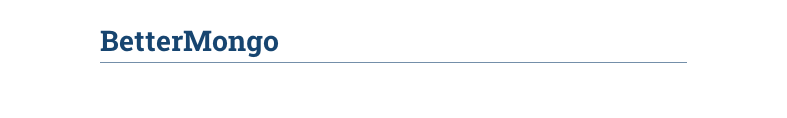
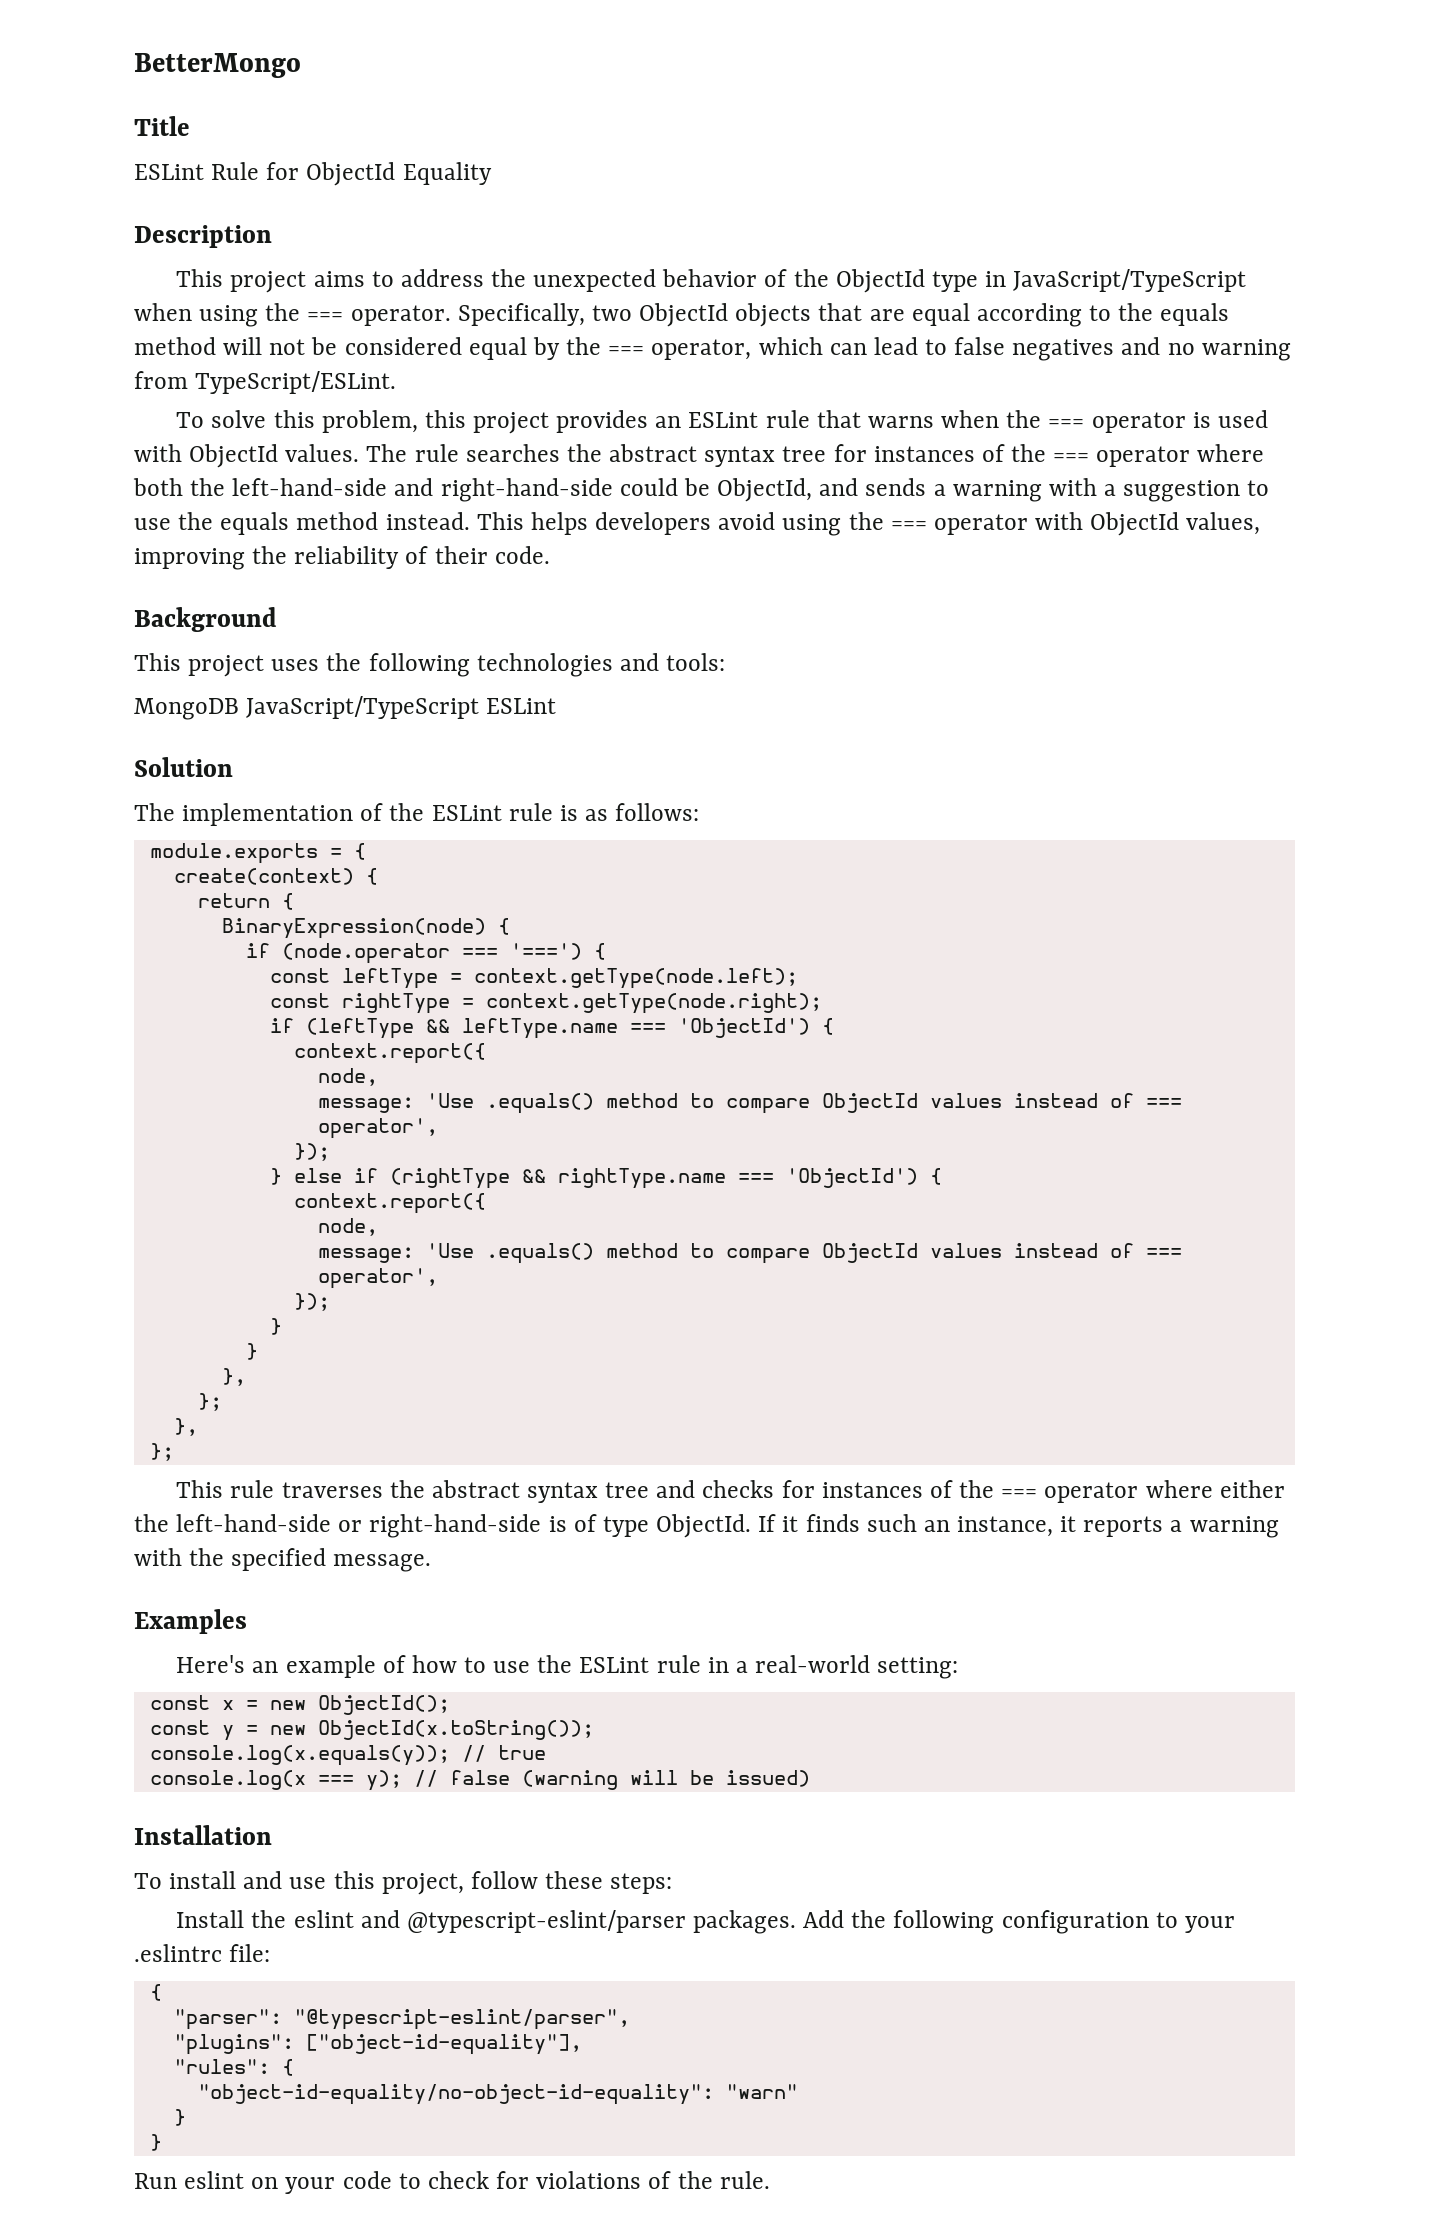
+ Title
+ ESLint Rule for ObjectId Equality
+ Description
+ This project aims to address the unexpected behavior of the ObjectId type in JavaScript/TypeScript when using the === operator. Specifically, two ObjectId objects that are equal according to the equals method will not be considered equal by the === operator, which can lead to false negatives and no warning from TypeScript/ESLint.
+ To solve this problem, this project provides an ESLint rule that warns when the === operator is used with ObjectId values. The rule searches the abstract syntax tree for instances of the === operator where both the left-hand-side and right-hand-side could be ObjectId, and sends a warning with a suggestion to use the equals method instead. This helps developers avoid using the === operator with ObjectId values, improving the reliability of their code.
+ Background
+ This project uses the following technologies and tools:
+ MongoDB JavaScript/TypeScript ESLint
+ Solution
+ The implementation of the ESLint rule is as follows:
+ module.exports = {
+ create(context) {
+ return {
+ BinaryExpression(node) {
+ if (node.operator === '===') {
+ const leftType = context.getType(node.left);
+ const rightType = context.getType(node.right);
+ if (leftType && leftType.name === 'ObjectId') {
+ context.report({
+ node,
+ message: 'Use .equals() method to compare ObjectId values instead of === operator',
+ });
+ } else if (rightType && rightType.name === 'ObjectId') {
+ context.report({
+ node,
+ message: 'Use .equals() method to compare ObjectId values instead of === operator',
+ });
+ }
+ }
+ },
+ };
+ },
+ };
+ This rule traverses the abstract syntax tree and checks for instances of the === operator where either the left-hand-side or right-hand-side is of type ObjectId. If it finds such an instance, it reports a warning with the specified message.
+ Examples
+ Here's an example of how to use the ESLint rule in a real-world setting:
+ const x = new ObjectId();
+ const y = new ObjectId(x.toString());
+ console.log(x.equals(y)); // true
+ console.log(x === y); // false (warning will be issued)
+ Installation
+ To install and use this project, follow these steps:
+ Install the eslint and @typescript-eslint/parser packages. Add the following configuration to your .eslintrc file:
+ {
+ "parser": "@typescript-eslint/parser",
+ "plugins": ["object-id-equality"],
+ "rules": {
+ "object-id-equality/no-object-id-equality": "warn"
+ }
+ }
+ Run eslint on your code to check for violations of the rule.

